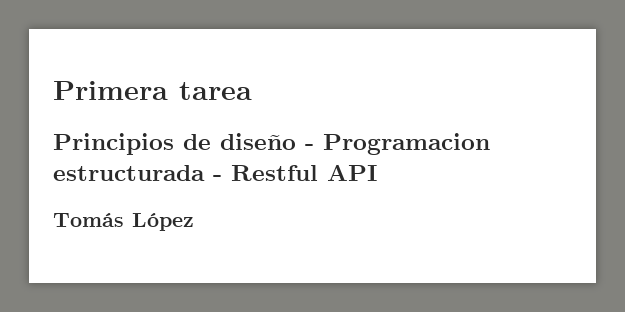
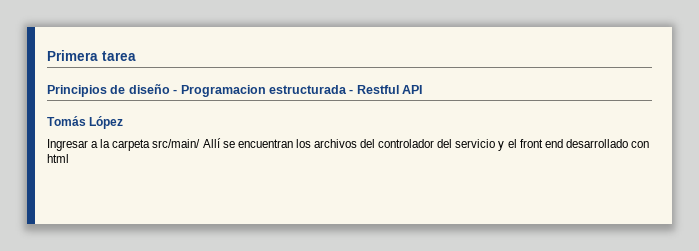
+ Ingresar a la carpeta src/main/ Allí se encuentran los archivos del controlador del servicio y el front end desarrollado con html

